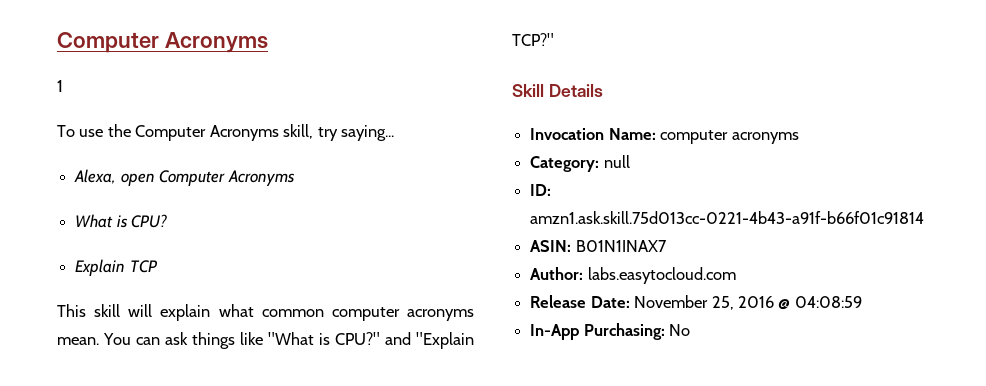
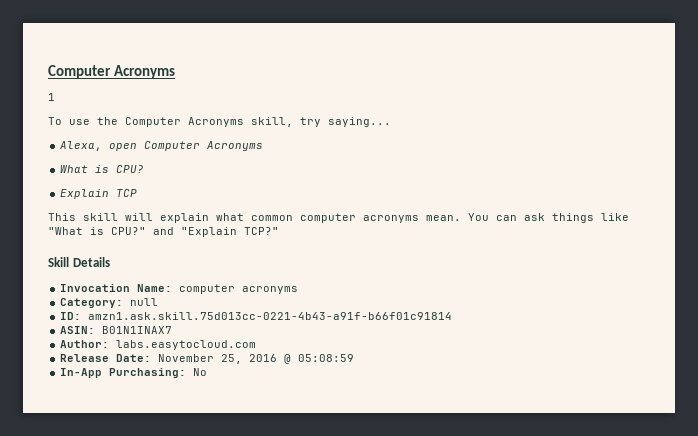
- Release Date: November 25, 2016 @ 04:08:59
+ Release Date: November 25, 2016 @ 05:08:59

